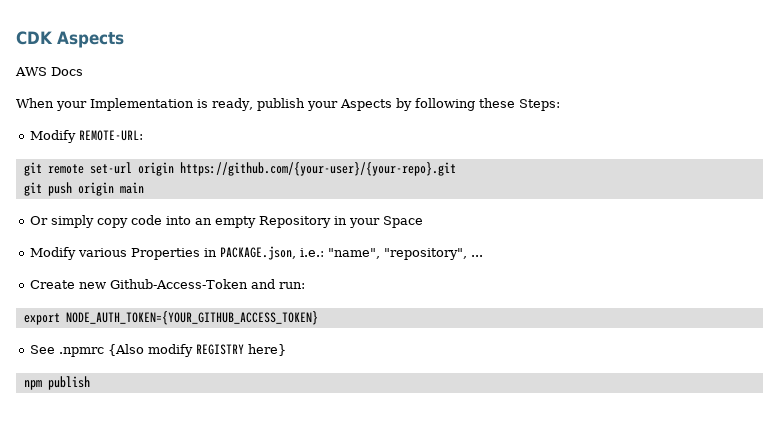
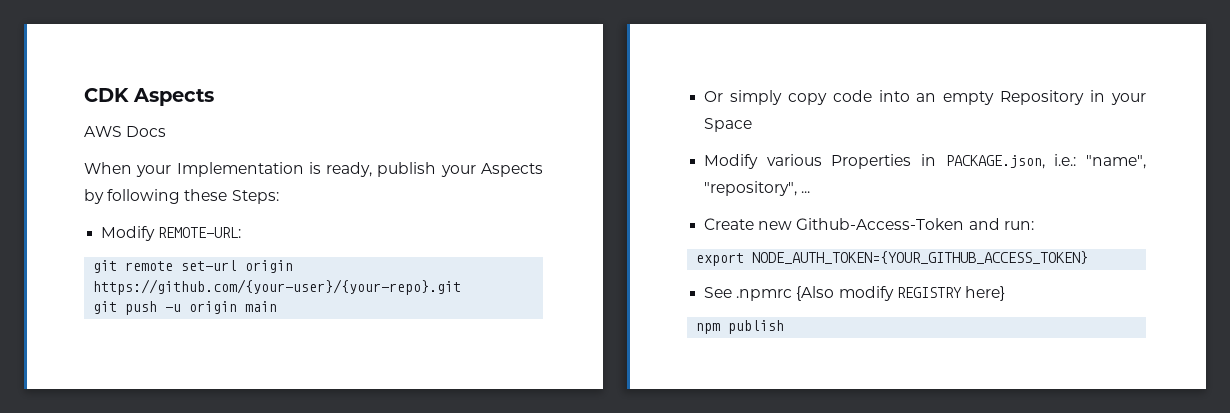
- git push origin main
+ git push -u origin main

